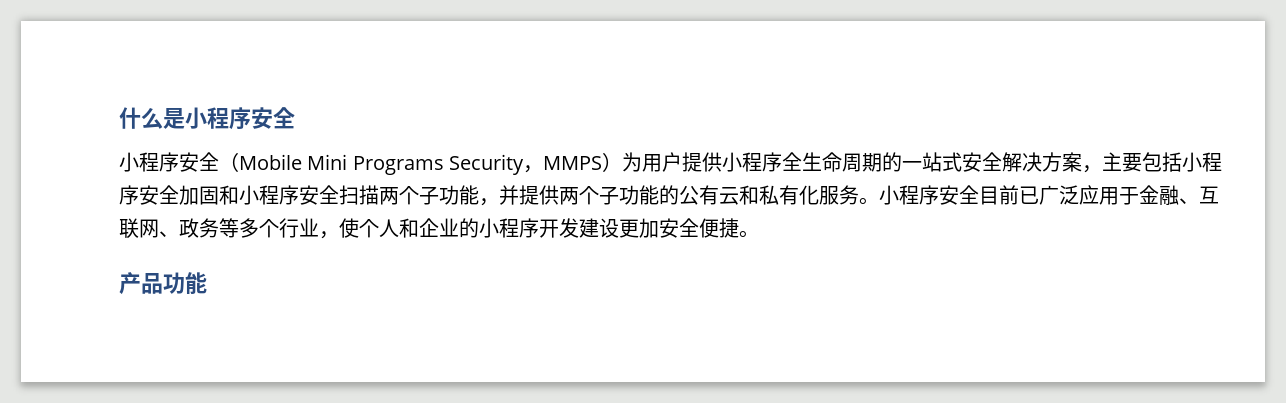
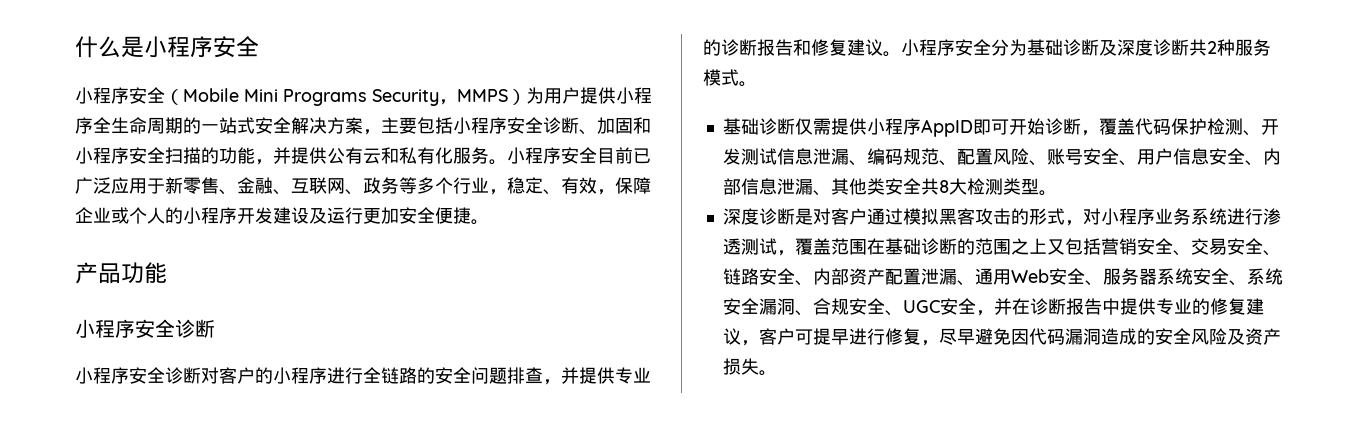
- 小程序安全（Mobile Mini Programs Security，MMPS）为用户提供小程序全生命周期的一站式安全解决方案，主要包括小程序安全加固和小程序安全扫描两个子功能，并提供两个子功能的公有云和私有化服务。
+ 小程序安全（Mobile Mini Programs Security，MMPS）为用户提供小程序全生命周期的一站式安全解决方案，主要包括小程序安全诊断、加固和小程序安全扫描的功能，并提供公有云和私有化服务。
- 小程序安全目前已广泛应用于金融、互联网、政务等多个行业，使个人和企业的小程序开发建设更加安全便捷。
+ 小程序安全目前已广泛应用于新零售、金融、互联网、政务等多个行业，稳定、有效，保障企业或个人的小程序开发建设及运行更加安全便捷。
  产品功能
+ 小程序安全诊断
+ 小程序安全诊断对客户的小程序进行全链路的安全问题排查，并提供专业的诊断报告和修复建议。小程序安全分为基础诊断及深度诊断共2种服务模式。
+ 基础诊断仅需提供小程序AppID即可开始诊断，覆盖代码保护检测、开发测试信息泄漏、编码规范、配置风险、账号安全、用户信息安全、内部信息泄漏、其他类安全共8大检测类型。
+ 深度诊断是对客户通过模拟黑客攻击的形式，对小程序业务系统进行渗透测试，覆盖范围在基础诊断的范围之上又包括营销安全、交易安全、链路安全、内部资产配置泄漏、通用Web安全、服务器系统安全、系统安全漏洞、合规安全、UGC安全，并在诊断报告中提供专业的修复建议，客户可提早进行修复，尽早避免因代码漏洞造成的安全风险及资产损失。

